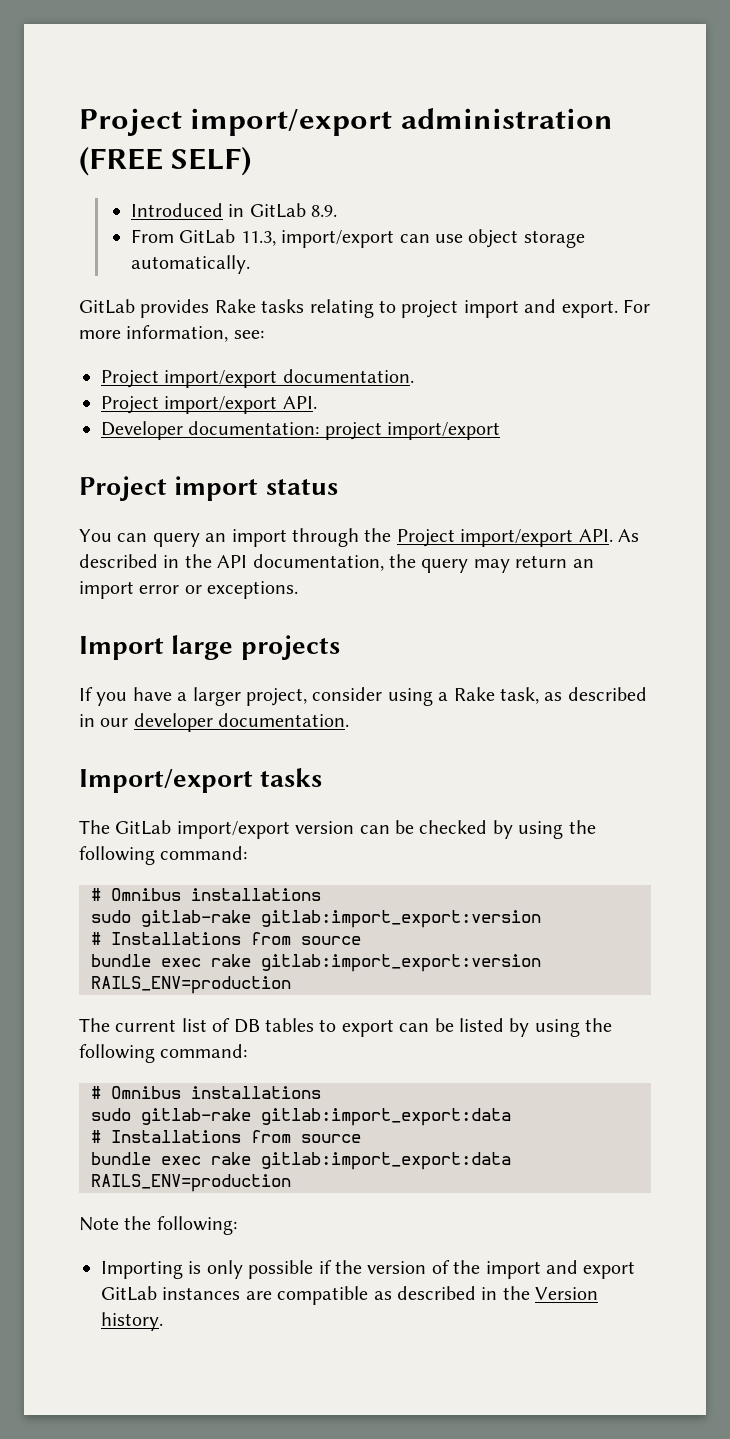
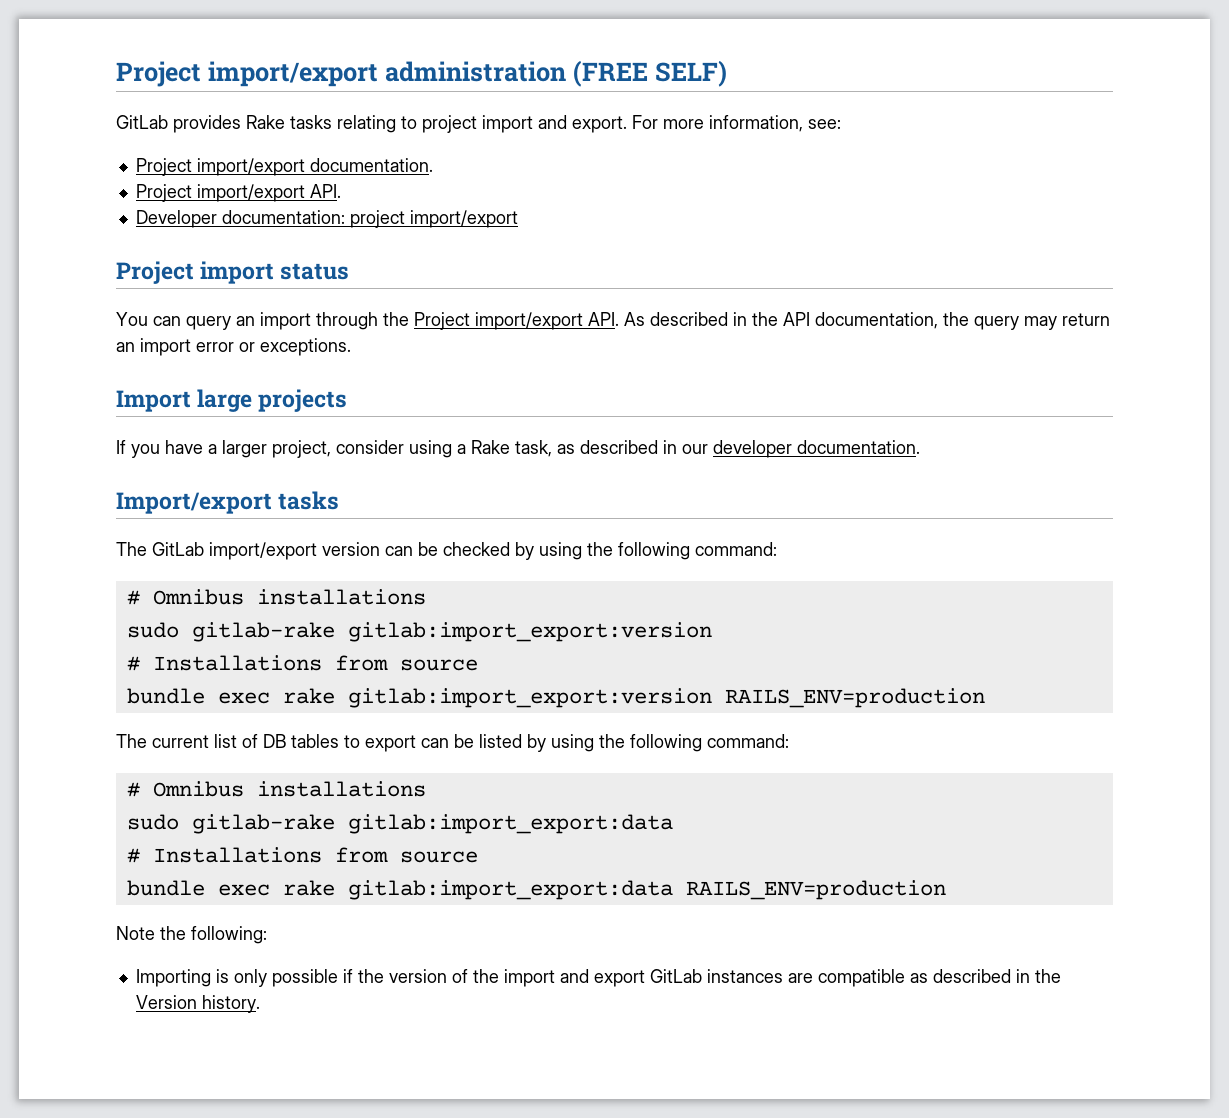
- Introduced in GitLab 8.9.
- From GitLab 11.3, import/export can use object storage automatically.

